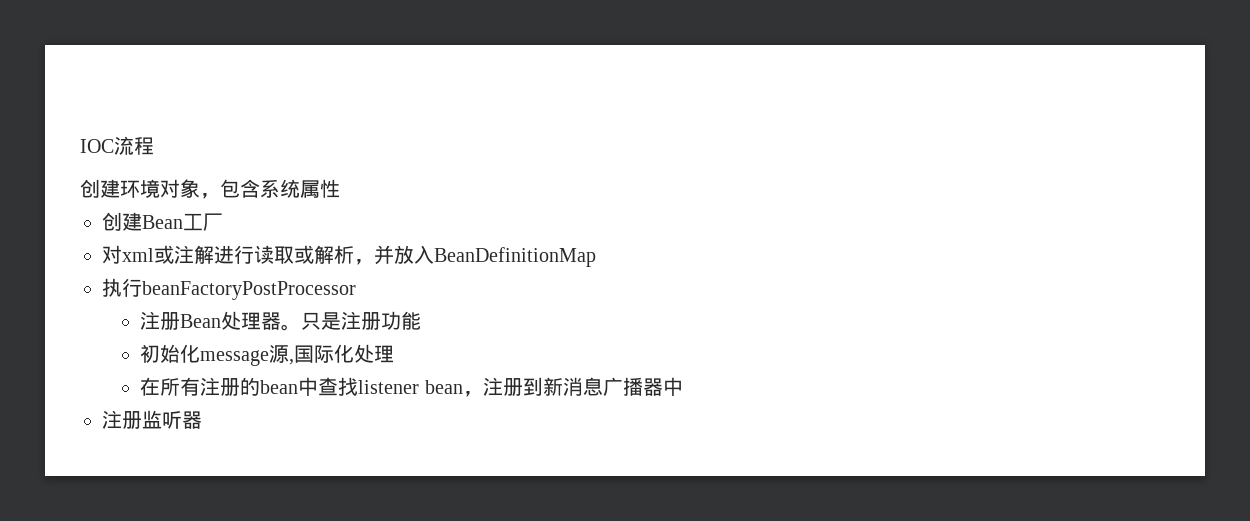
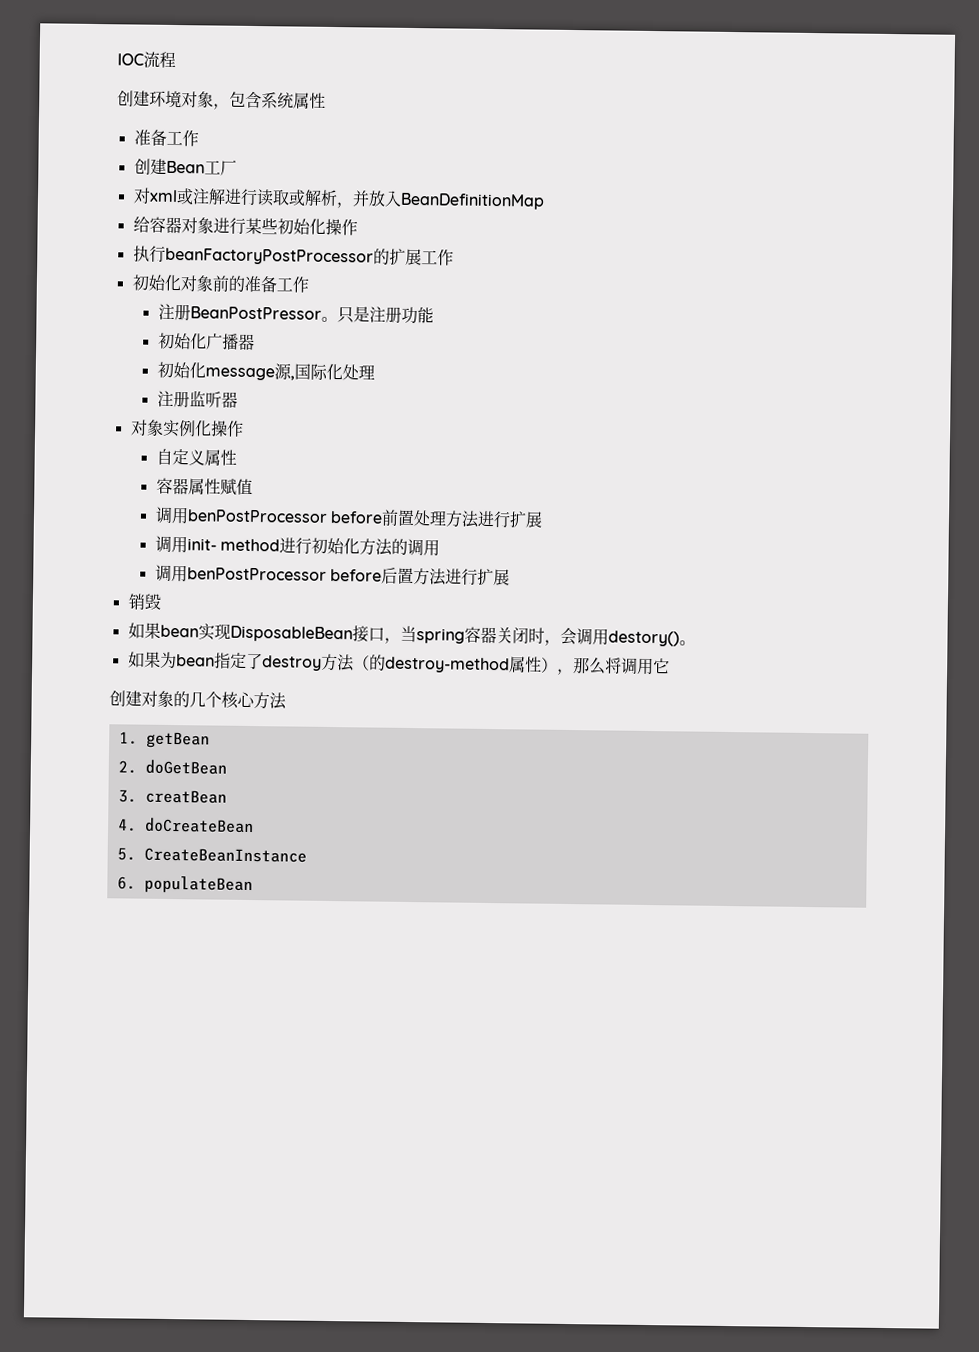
  创建环境对象，包含系统属性
+ 准备工作
- 执行beanFactoryPostProcessor
- 注册Bean处理器。
+ 给容器对象进行某些初始化操作
+ 执行beanFactoryPostProcessor的扩展工作
+ 初始化对象前的准备工作
+ 注册BeanPostPressor。
+ 初始化广播器
- 在所有注册的bean中查找listener bean，注册到新消息广播器中
  注册监听器
+ 对象实例化操作
+ 自定义属性
+ 容器属性赋值
+ 调用benPostProcessor before前置处理方法进行扩展
+ 调用init- method进行初始化方法的调用
+ 调用benPostProcessor before后置方法进行扩展
+ 销毁
+ 如果bean实现DisposableBean接口，当spring容器关闭时，会调用destory()。
+ 如果为bean指定了destroy方法（的destroy-method属性），那么将调用它
+ 创建对象的几个核心方法
+ 1. getBean
+ 2. doGetBean
+ 3. creatBean
+ 4. doCreateBean
+ 5. CreateBeanInstance
+ 6. populateBean

